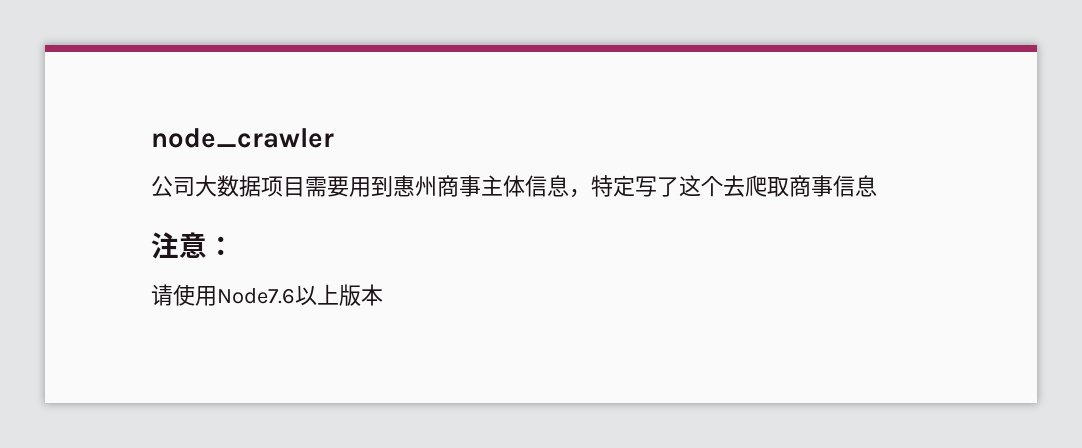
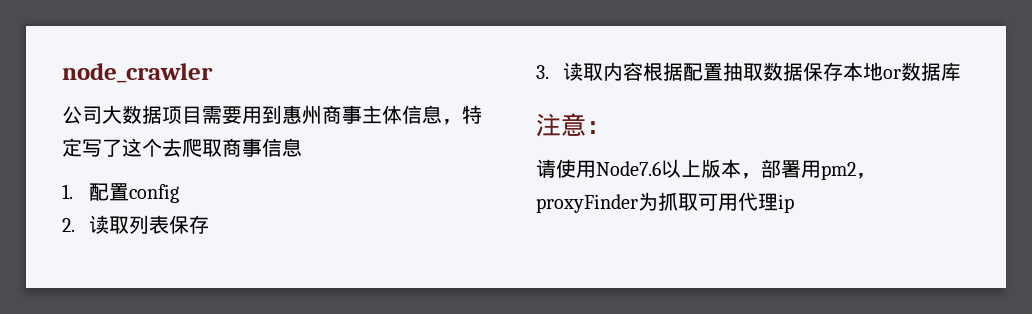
+ 1.配置config
+ 2.读取列表保存
+ 3.读取内容根据配置抽取数据保存本地or数据库
- 请使用Node7.6以上版本
+ 请使用Node7.6以上版本，部署用pm2，proxyFinder为抓取可用代理ip

